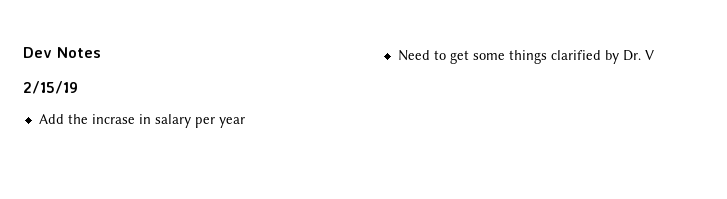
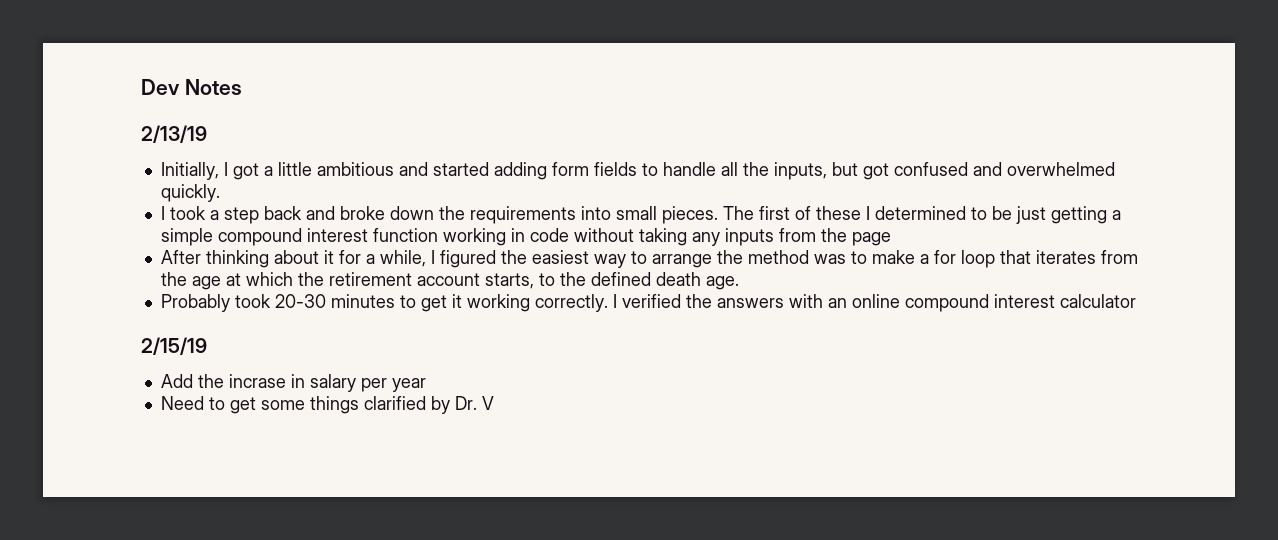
+ 2/13/19
+ Initially, I got a little ambitious and started adding form fields to handle all the inputs, but got confused and overwhelmed quickly.
+ I took a step back and broke down the requirements into small pieces. The first of these I determined to be just getting a simple compound interest function working in code without taking any inputs from the page
+ After thinking about it for a while, I figured the easiest way to arrange the method was to make a for loop that iterates from the age at which the retirement account starts, to the defined death age.
+ Probably took 20-30 minutes to get it working correctly. I verified the answers with an online compound interest calculator

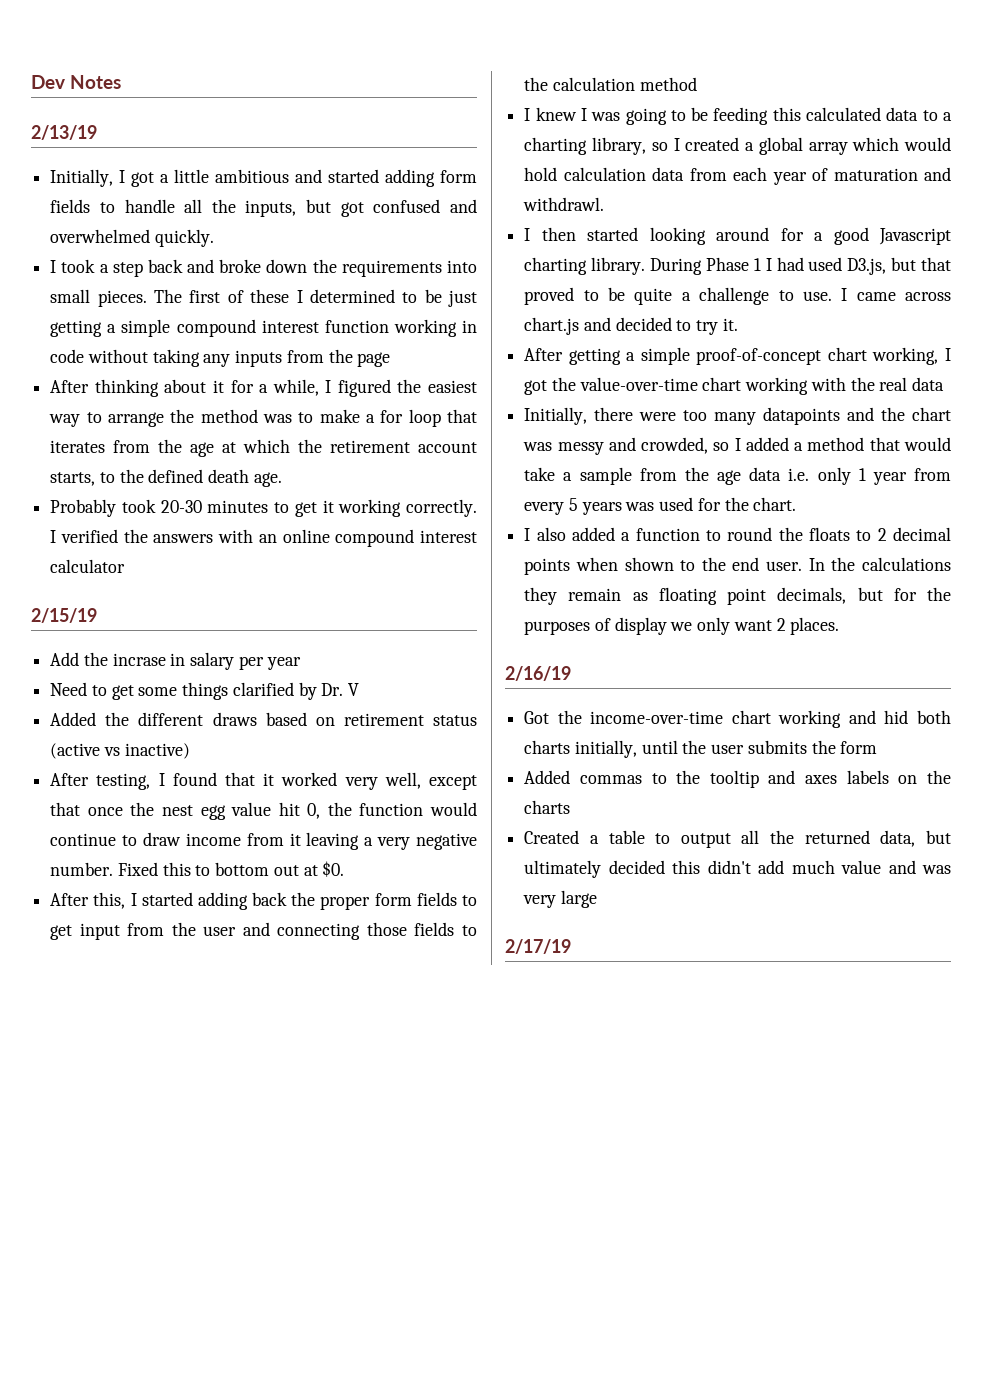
+ Added the different draws based on retirement status (active vs inactive)
+ After testing, I found that it worked very well, except that once the nest egg value hit 0, the function would continue to draw income from it leaving a very negative number. Fixed this to bottom out at $0.
+ After this, I started adding back the proper form fields to get input from the user and connecting those fields to the calculation method
+ I knew I was going to be feeding this calculated data to a charting library, so I created a global array which would hold calculation data from each year of maturation and withdrawl.
+ I then started looking around for a good Javascript charting library. During Phase 1 I had used D3.js, but that proved to be quite a challenge to use. I came across chart.js and decided to try it.
+ After getting a simple proof-of-concept chart working, I got the value-over-time chart working with the real data
+ Initially, there were too many datapoints and the chart was messy and crowded, so I added a method that would take a sample from the age data i.e. only 1 year from every 5 years was used for the chart.
+ I also added a function to round the floats to 2 decimal points when shown to the end user. In the calculations they remain as floating point decimals, but for the purposes of display we only want 2 places.
+ 2/16/19
+ Got the income-over-time chart working and hid both charts initially, until the user submits the form
+ Added commas to the tooltip and axes labels on the charts
+ Created a table to output all the returned data, but ultimately decided this didn't add much value and was very large
+ 2/17/19

